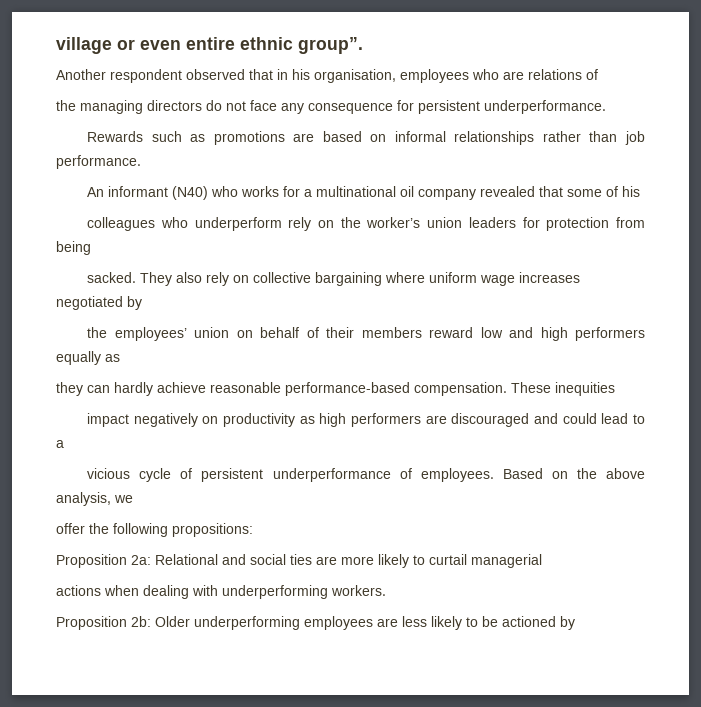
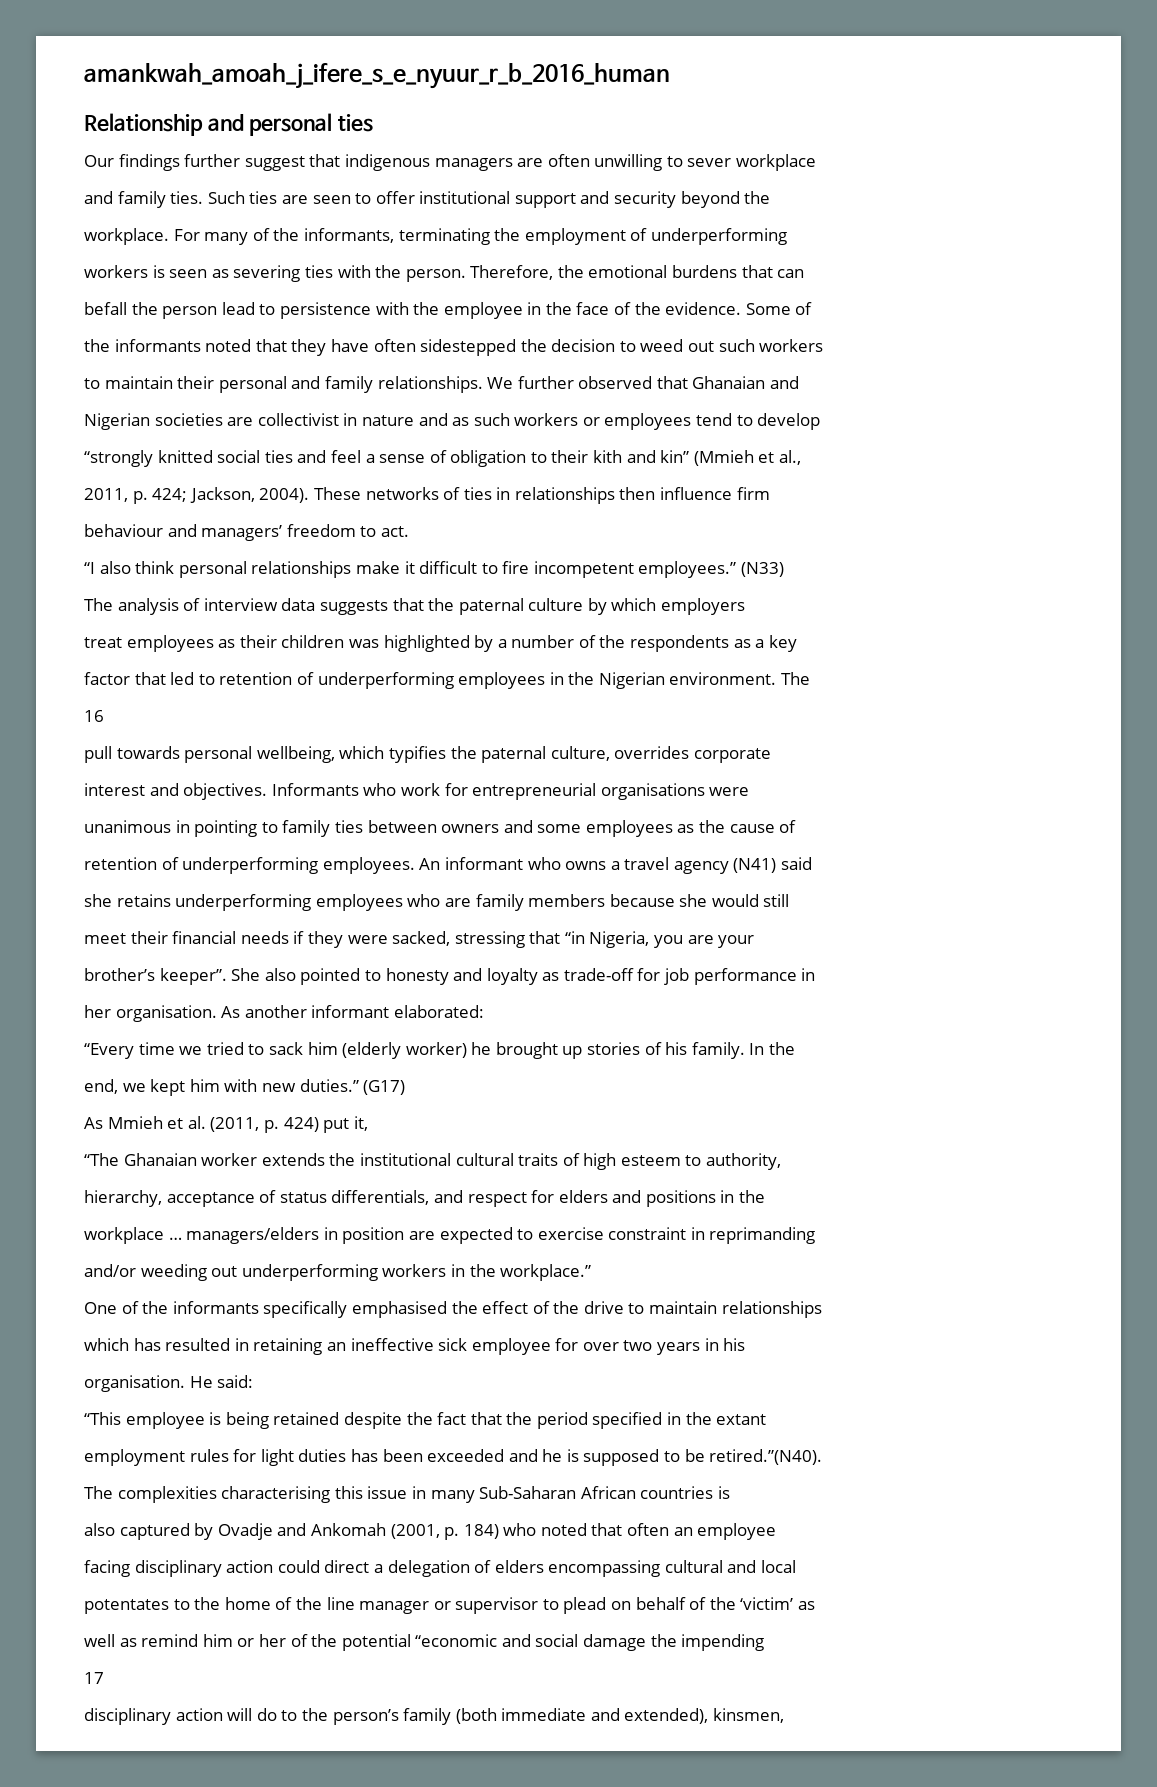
- village or even entire ethnic group”.
- Another respondent observed that in his organisation, employees who are relations of
- the managing directors do not face any consequence for persistent underperformance.
- Rewards such as promotions are based on informal relationships rather than job performance.
- An informant (N40) who works for a multinational oil company revealed that some of his
- colleagues who underperform rely on the worker’s union leaders for protection from being
- sacked. They also rely on collective bargaining where uniform wage increases negotiated by
- the employees’ union on behalf of their members reward low and high performers equally as
- they can hardly achieve reasonable performance-based compensation. These inequities
- impact negatively on productivity as high performers are discouraged and could lead to a
- vicious cycle of persistent underperformance of employees. Based on the above analysis, we
- offer the following propositions:
- Proposition 2a: Relational and social ties are more likely to curtail managerial
- actions when dealing with underperforming workers.
- Proposition 2b: Older underperforming employees are less likely to be actioned by
+ amankwah_amoah_j_ifere_s_e_nyuur_r_b_2016_human
+ Relationship and personal ties
+ Our findings further suggest that indigenous managers are often unwilling to sever workplace
+ and family ties. Such ties are seen to offer institutional support and security beyond the
+ workplace. For many of the informants, terminating the employment of underperforming
+ workers is seen as severing ties with the person. Therefore, the emotional burdens that can
+ befall the person lead to persistence with the employee in the face of the evidence. Some of
+ the informants noted that they have often sidestepped the decision to weed out such workers
+ to maintain their personal and family relationships. We further observed that Ghanaian and
+ Nigerian societies are collectivist in nature and as such workers or employees tend to develop
+ “strongly knitted social ties and feel a sense of obligation to their kith and kin” (Mmieh et al.,
+ 2011, p. 424; Jackson, 2004). These networks of ties in relationships then influence firm
+ behaviour and managers’ freedom to act.
+ “I also think personal relationships make it difficult to fire incompetent employees.” (N33)
+ The analysis of interview data suggests that the paternal culture by which employers
+ treat employees as their children was highlighted by a number of the respondents as a key
+ factor that led to retention of underperforming employees in the Nigerian environment. The
+ 16
+ pull towards personal wellbeing, which typifies the paternal culture, overrides corporate
+ interest and objectives. Informants who work for entrepreneurial organisations were
+ unanimous in pointing to family ties between owners and some employees as the cause of
+ retention of underperforming employees. An informant who owns a travel agency (N41) said
+ she retains underperforming employees who are family members because she would still
+ meet their financial needs if they were sacked, stressing that “in Nigeria, you are your
+ brother’s keeper”. She also pointed to honesty and loyalty as trade-off for job performance in
+ her organisation. As another informant elaborated:
+ “Every time we tried to sack him (elderly worker) he brought up stories of his family. In the
+ end, we kept him with new duties.” (G17)
+ As Mmieh et al. (2011, p. 424) put it,
+ “The Ghanaian worker extends the institutional cultural traits of high esteem to authority,
+ hierarchy, acceptance of status differentials, and respect for elders and positions in the
+ workplace … managers/elders in position are expected to exercise constraint in reprimanding
+ and/or weeding out underperforming workers in the workplace.”
+ One of the informants specifically emphasised the effect of the drive to maintain relationships
+ which has resulted in retaining an ineffective sick employee for over two years in his
+ organisation. He said:
+ “This employee is being retained despite the fact that the period specified in the extant
+ employment rules for light duties has been exceeded and he is supposed to be retired.”(N40).
+ The complexities characterising this issue in many Sub-Saharan African countries is
+ also captured by Ovadje and Ankomah (2001, p. 184) who noted that often an employee
+ facing disciplinary action could direct a delegation of elders encompassing cultural and local
+ potentates to the home of the line manager or supervisor to plead on behalf of the ‘victim’ as
+ well as remind him or her of the potential “economic and social damage the impending
+ 17
+ disciplinary action will do to the person’s family (both immediate and extended), kinsmen,

